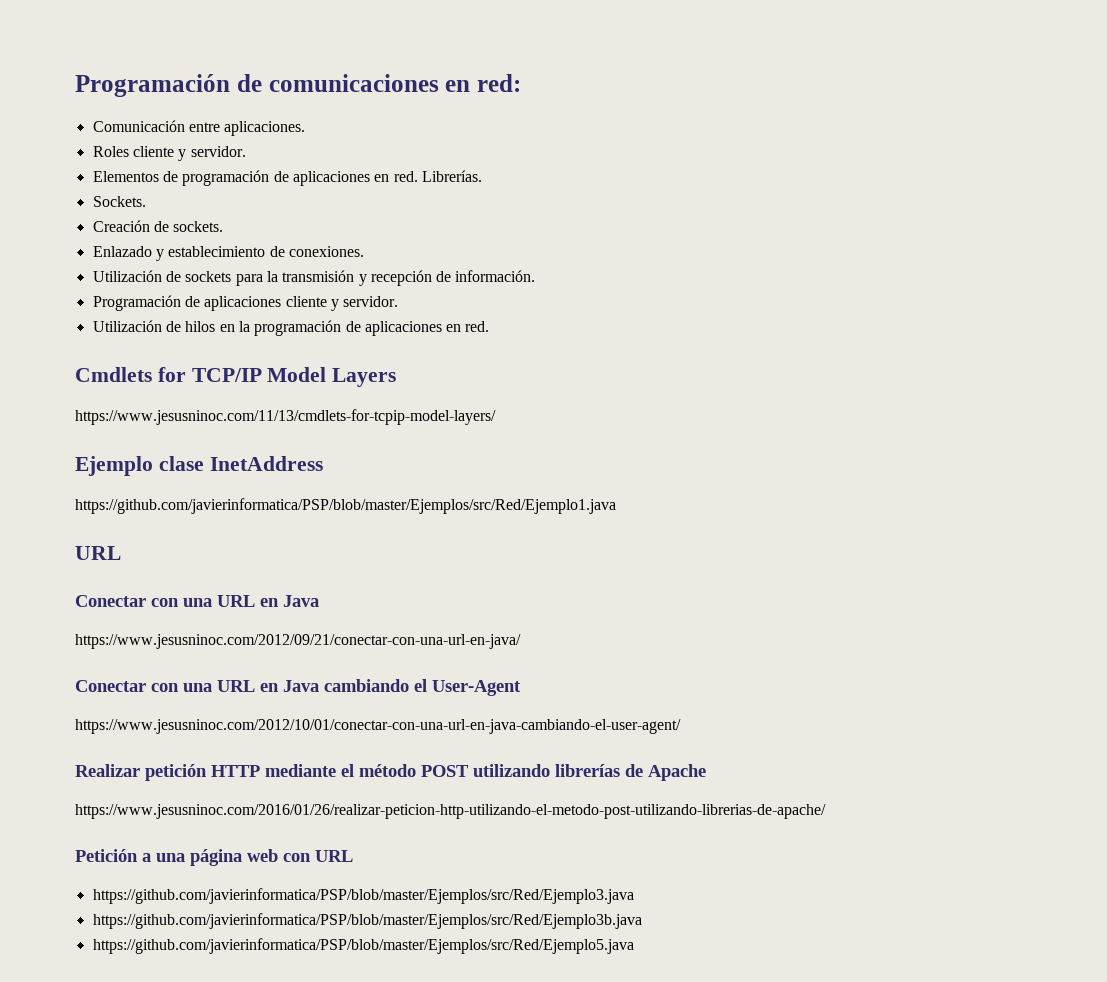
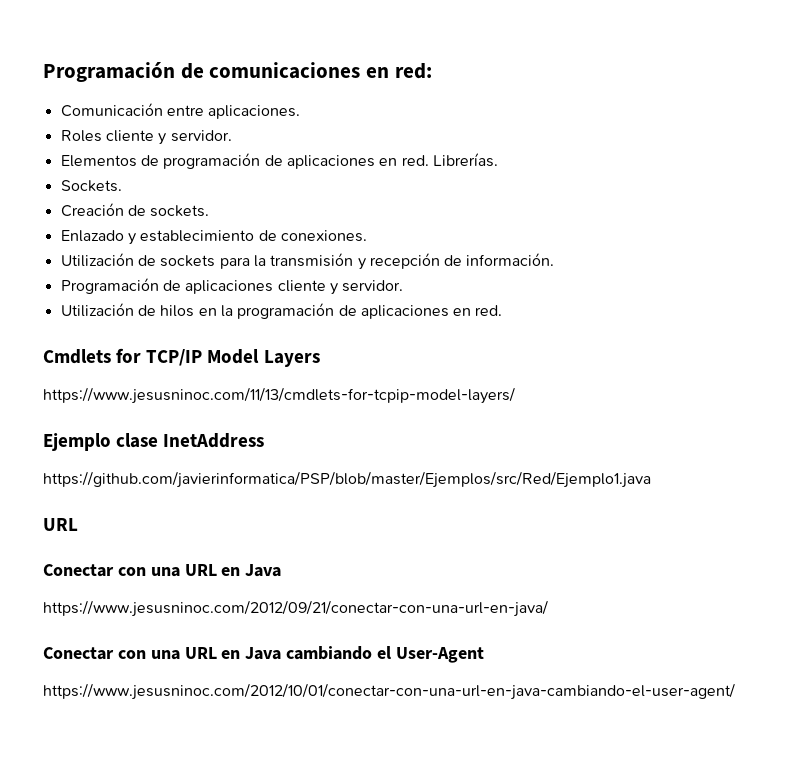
- Realizar petición HTTP mediante el método POST utilizando librerías de Apache
- https://www.jesusninoc.com/2016/01/26/realizar-peticion-http-utilizando-el-metodo-post-utilizando-librerias-de-apache/
- Petición a una página web con URL
- https://github.com/javierinformatica/PSP/blob/master/Ejemplos/src/Red/Ejemplo3.java
- https://github.com/javierinformatica/PSP/blob/master/Ejemplos/src/Red/Ejemplo3b.java
- https://github.com/javierinformatica/PSP/blob/master/Ejemplos/src/Red/Ejemplo5.java

